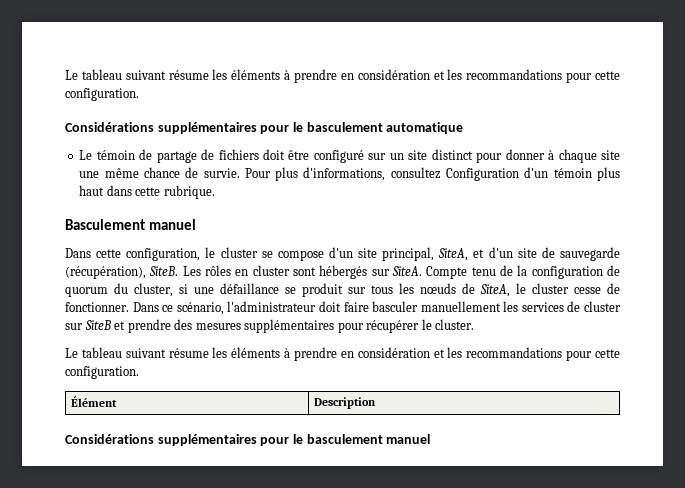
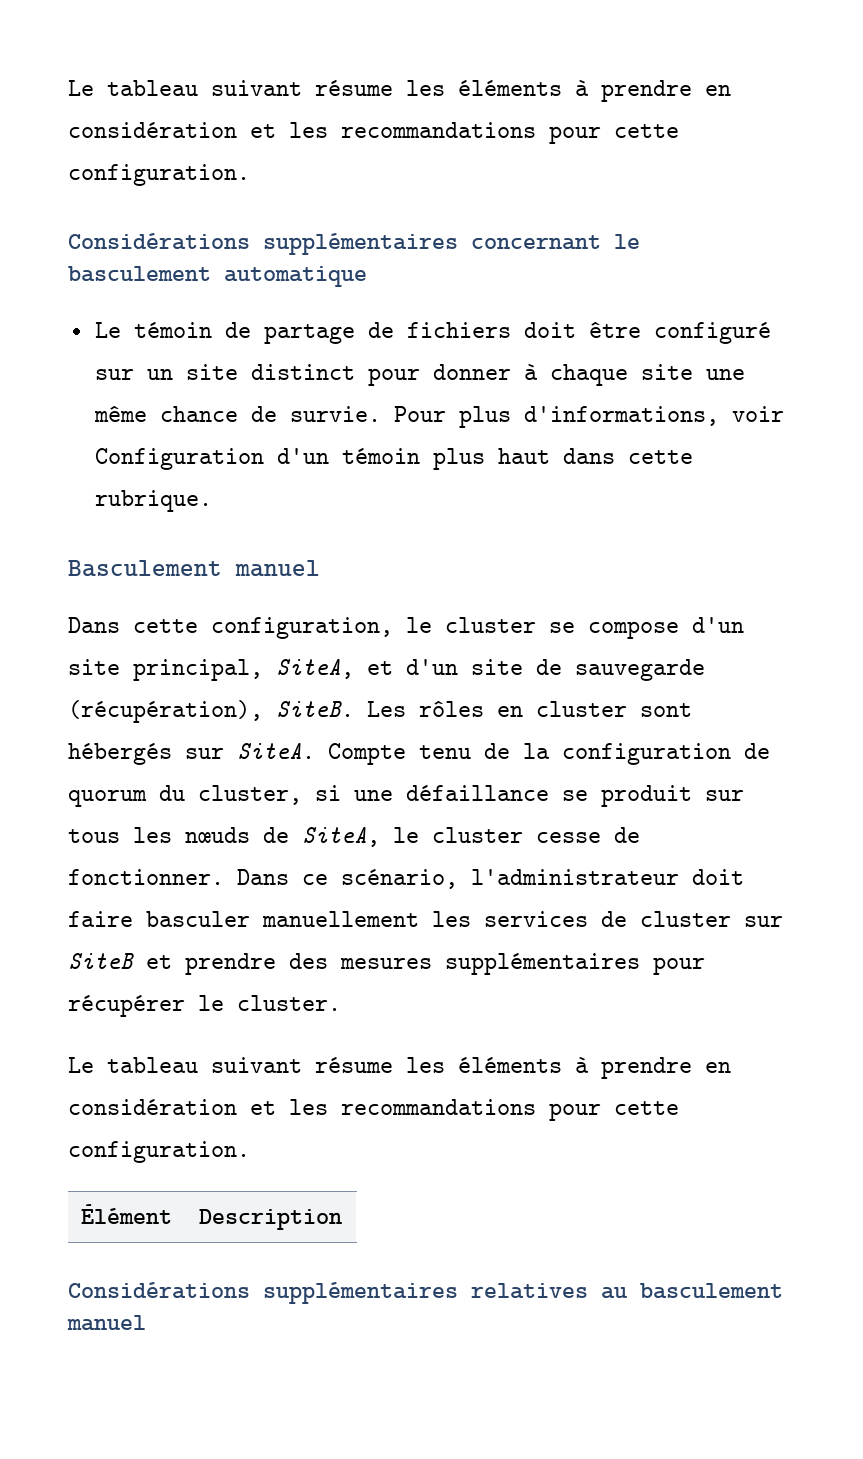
- Considérations supplémentaires pour le basculement automatique
+ Considérations supplémentaires concernant le basculement automatique
- Pour plus d'informations, consultez Configuration d'un témoin plus haut dans cette rubrique.
+ Pour plus d'informations, voir Configuration d'un témoin plus haut dans cette rubrique.
- Considérations supplémentaires pour le basculement manuel
+ Considérations supplémentaires relatives au basculement manuel

